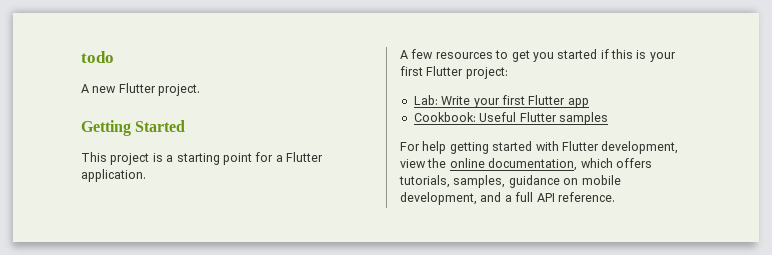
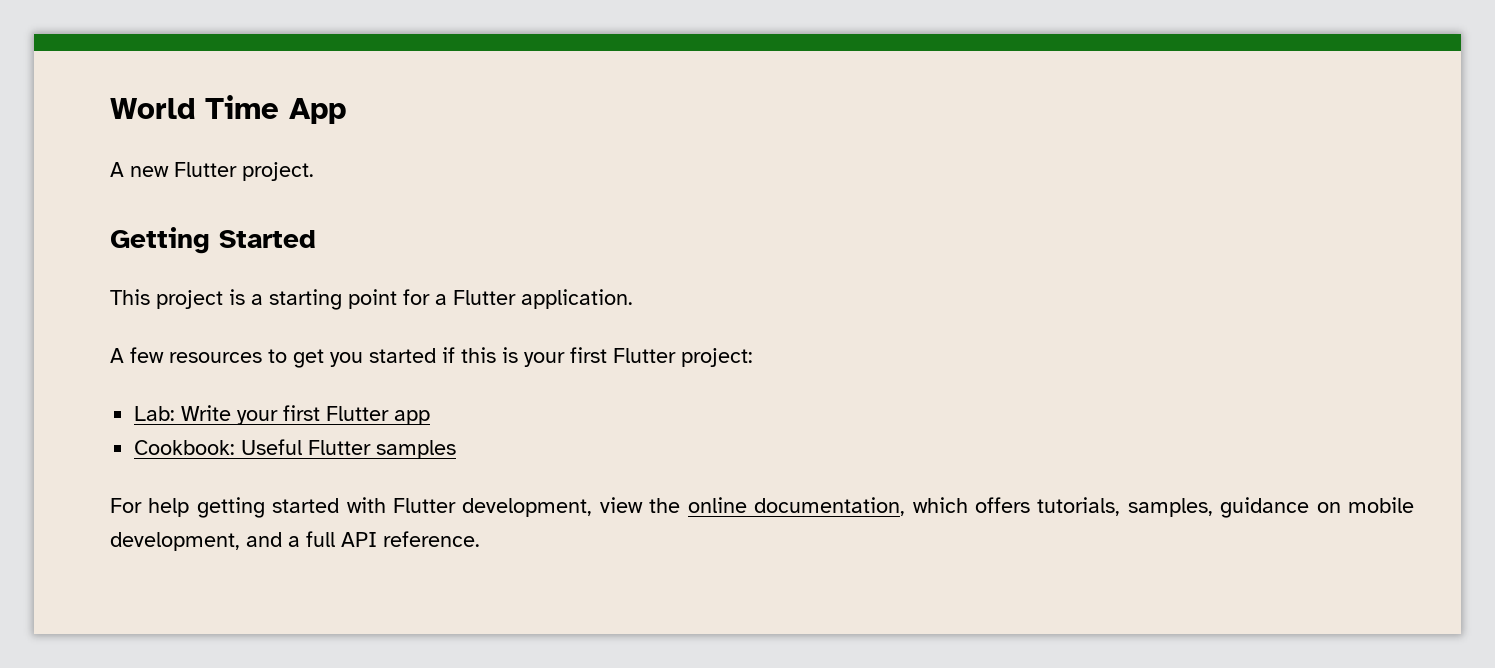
- todo
+ World Time App

